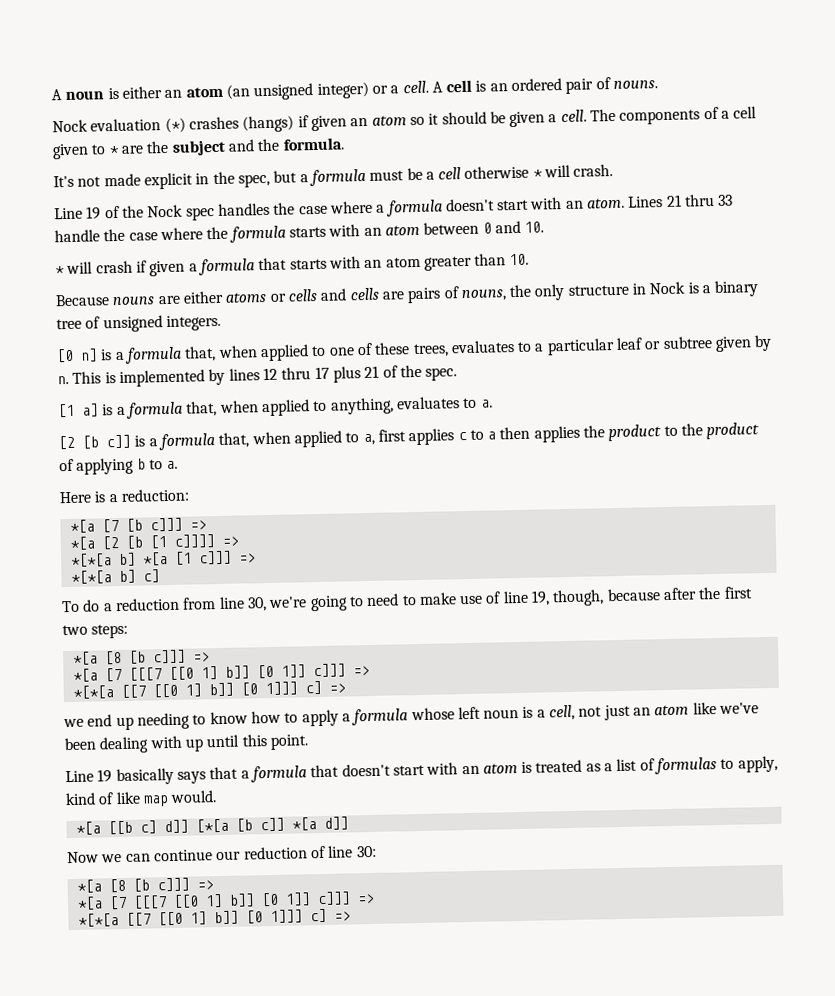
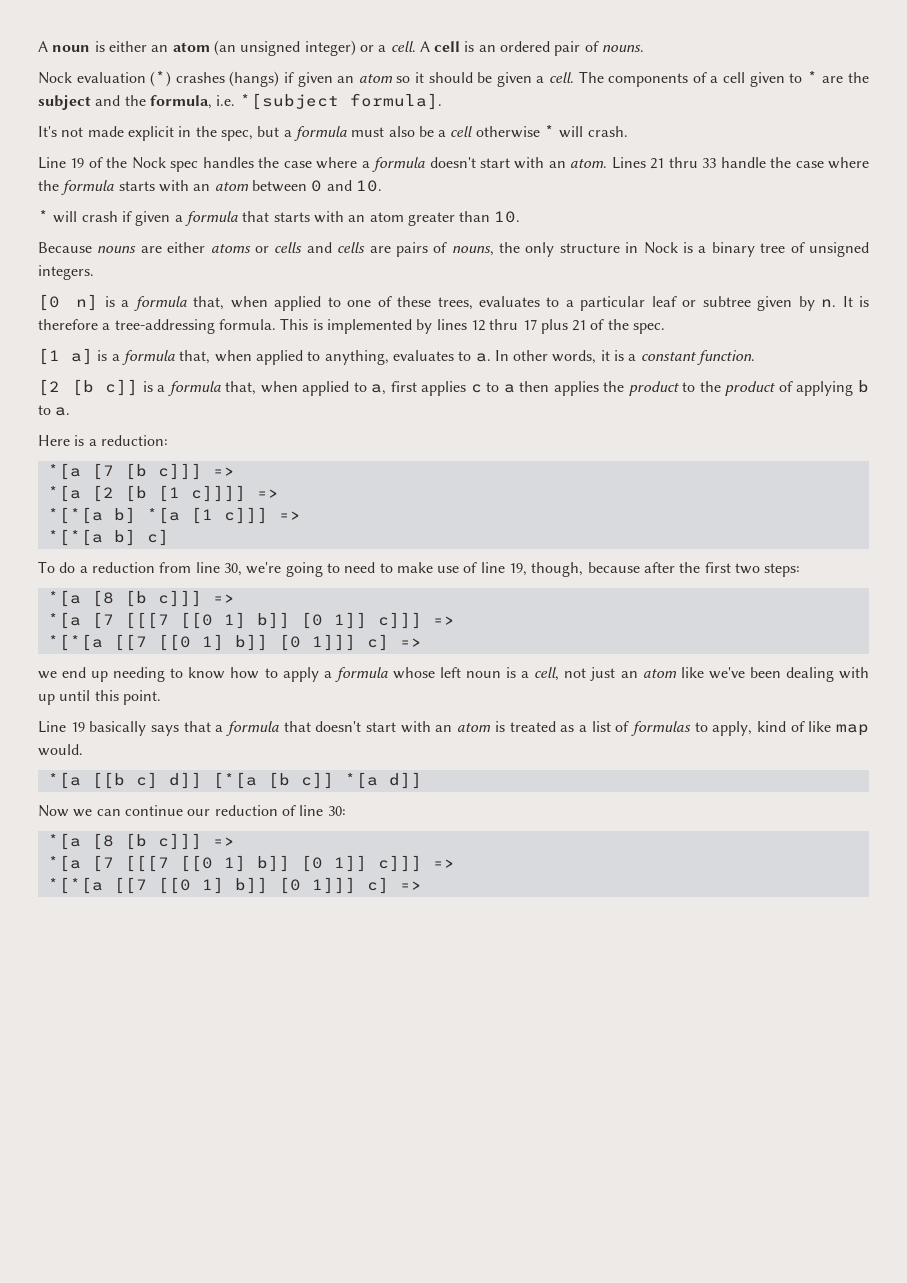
- The components of a cell given to * are the subject and the formula.
+ The components of a cell given to * are the subject and the formula, i.e. *[subject formula].
- It's not made explicit in the spec, but a formula must be a cell otherwise * will crash.
+ It's not made explicit in the spec, but a formula must also be a cell otherwise * will crash.
+ It is therefore a tree-addressing formula.
+ In other words, it is a constant function.

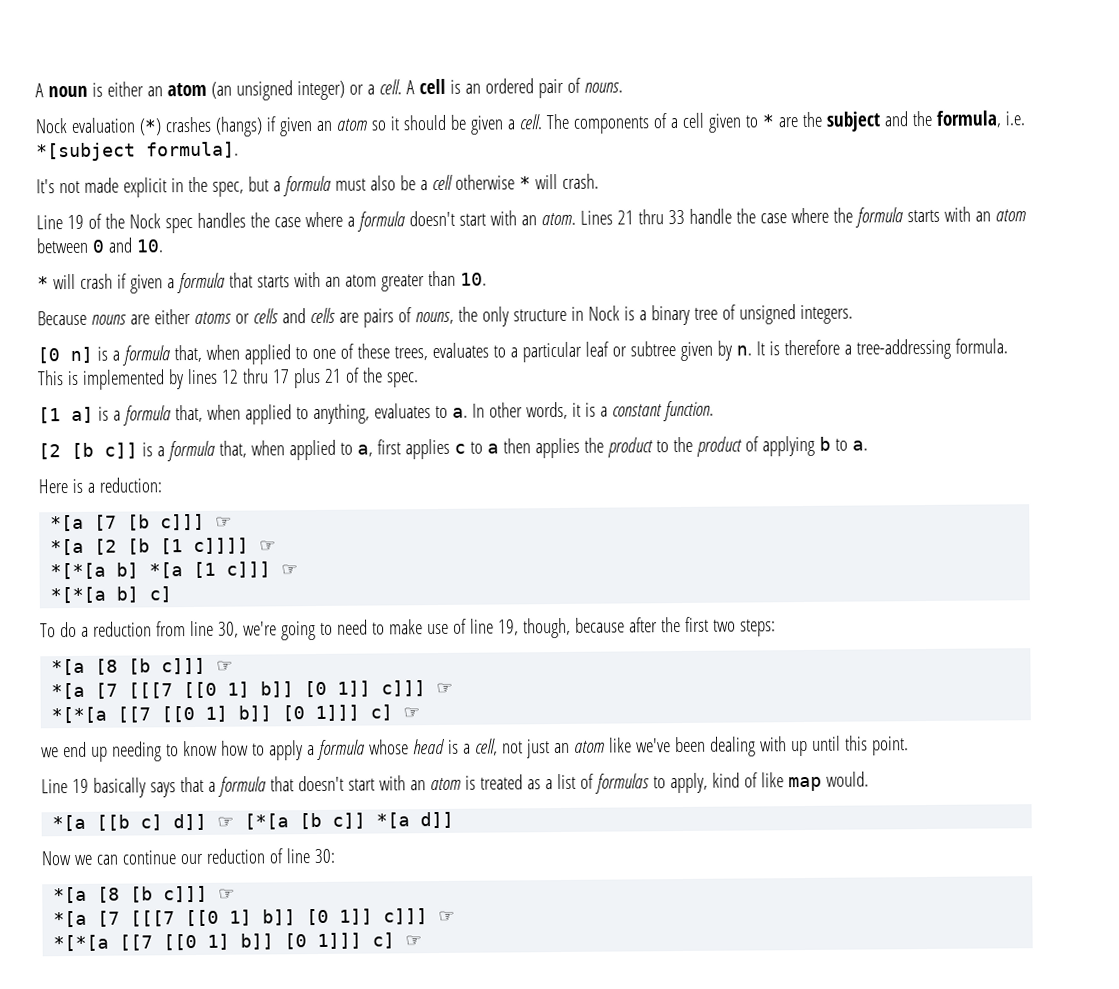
- *[a [7 [b c]]] =>
+ *[a [7 [b c]]] ☞
- *[a [2 [b [1 c]]]] =>
+ *[a [2 [b [1 c]]]] ☞
- *[*[a b] *[a [1 c]]] =>
+ *[*[a b] *[a [1 c]]] ☞
  To do a reduction from line 30, we're going to need to make use of line 19, though, because after the first two steps:
- *[a [8 [b c]]] =>
- *[a [7 [[[7 [[0 1] b]] [0 1]] c]]] =>
- *[*[a [[7 [[0 1] b]] [0 1]]] c] =>
+ *[a [8 [b c]]] ☞
+ *[a [7 [[[7 [[0 1] b]] [0 1]] c]]] ☞
+ *[*[a [[7 [[0 1] b]] [0 1]]] c] ☞
- we end up needing to know how to apply a formula whose left noun is a cell, not just an atom like we've been dealing with up until this point.
+ we end up needing to know how to apply a formula whose head is a cell, not just an atom like we've been dealing with up until this point.
- *[a [[b c] d]] [*[a [b c]] *[a d]]
+ *[a [[b c] d]] ☞ [*[a [b c]] *[a d]]
  Now we can continue our reduction of line 30:
- *[a [8 [b c]]] =>
- *[a [7 [[[7 [[0 1] b]] [0 1]] c]]] =>
- *[*[a [[7 [[0 1] b]] [0 1]]] c] =>
+ *[a [8 [b c]]] ☞
+ *[a [7 [[[7 [[0 1] b]] [0 1]] c]]] ☞
+ *[*[a [[7 [[0 1] b]] [0 1]]] c] ☞

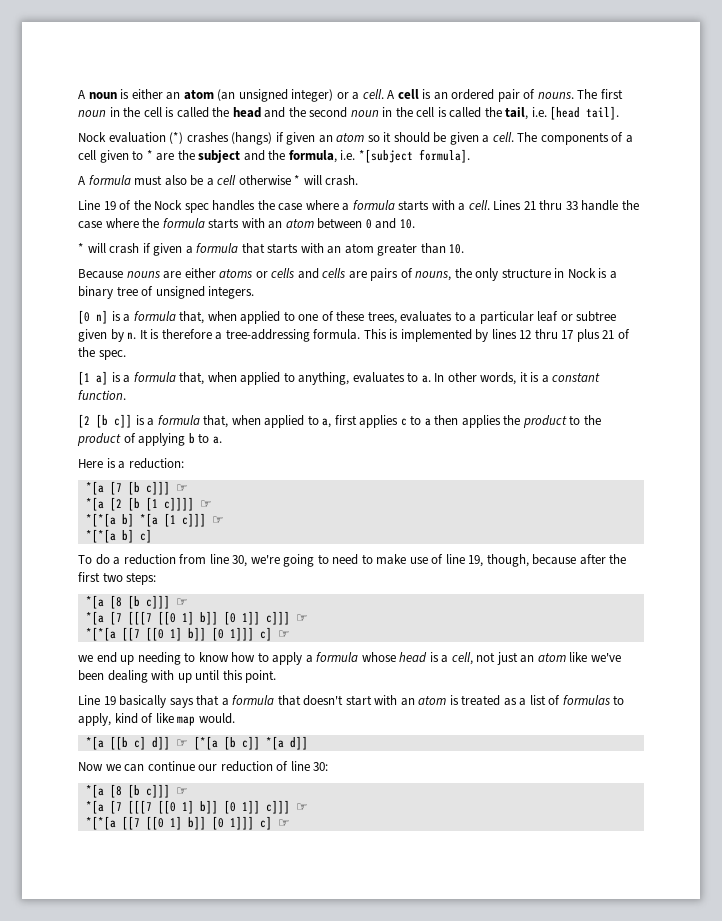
+ The first noun in the cell is called the head and the second noun in the cell is called the tail, i.e. [head tail].
- It's not made explicit in the spec, but a formula must also be a cell otherwise * will crash.
+ A formula must also be a cell otherwise * will crash.
- Line 19 of the Nock spec handles the case where a formula doesn't start with an atom.
+ Line 19 of the Nock spec handles the case where a formula starts with a cell.

